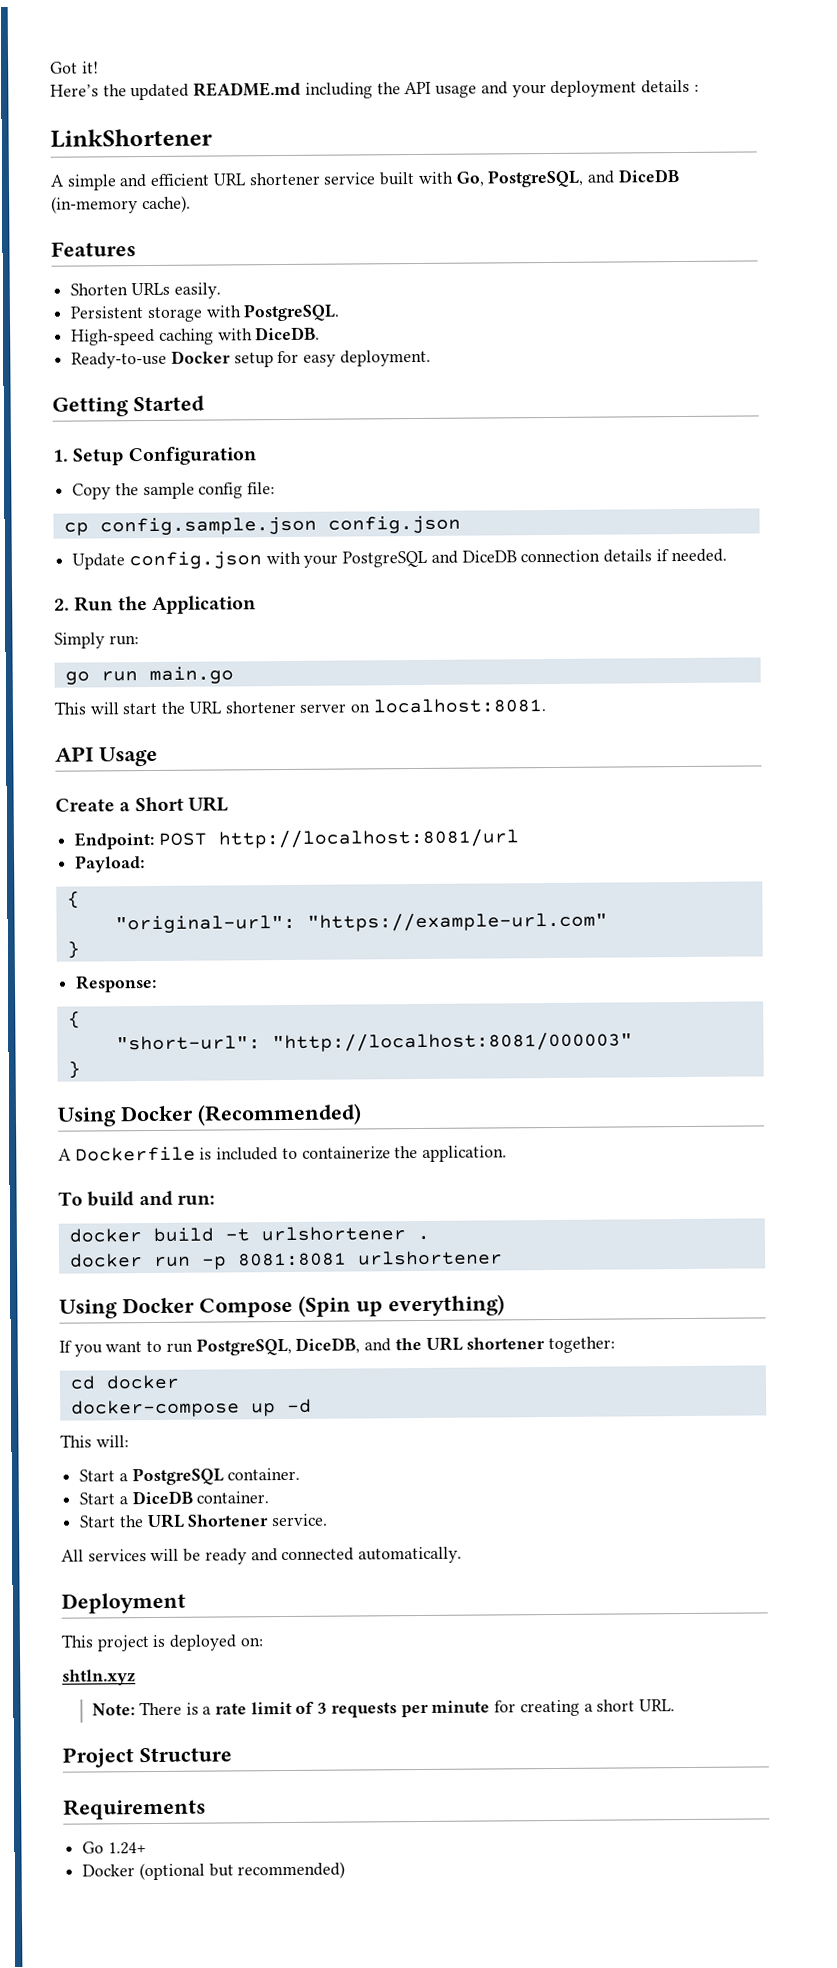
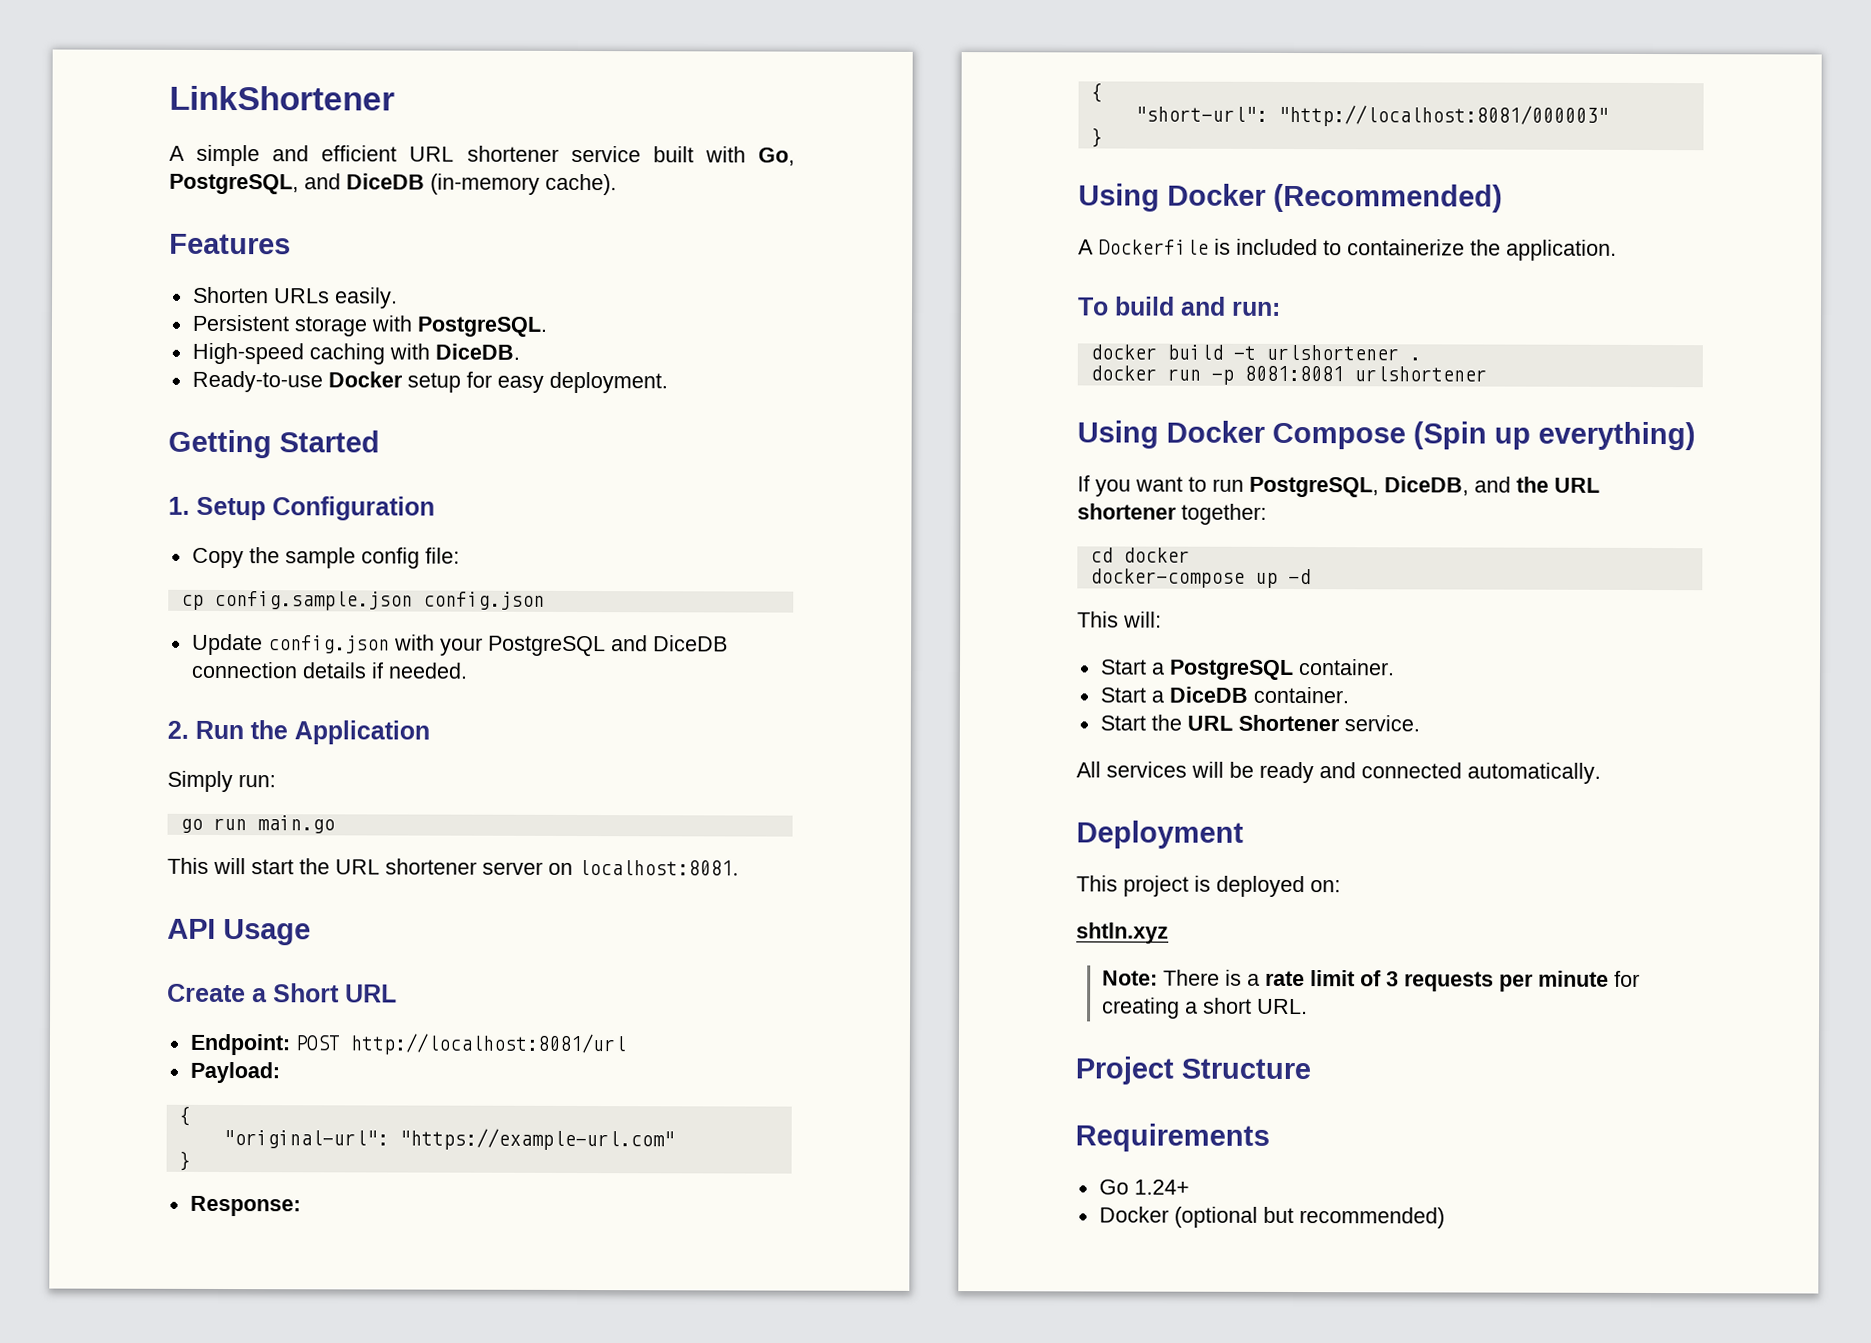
- Got it!
- Here’s the updated README.md including the API usage and your deployment details :

